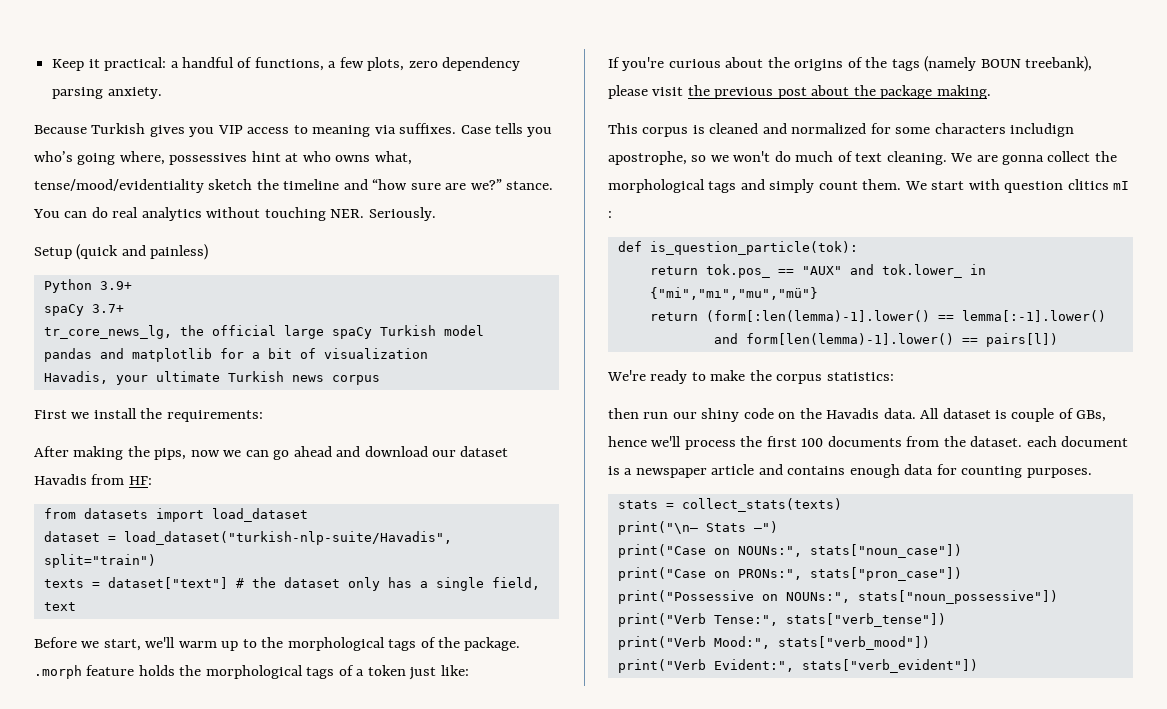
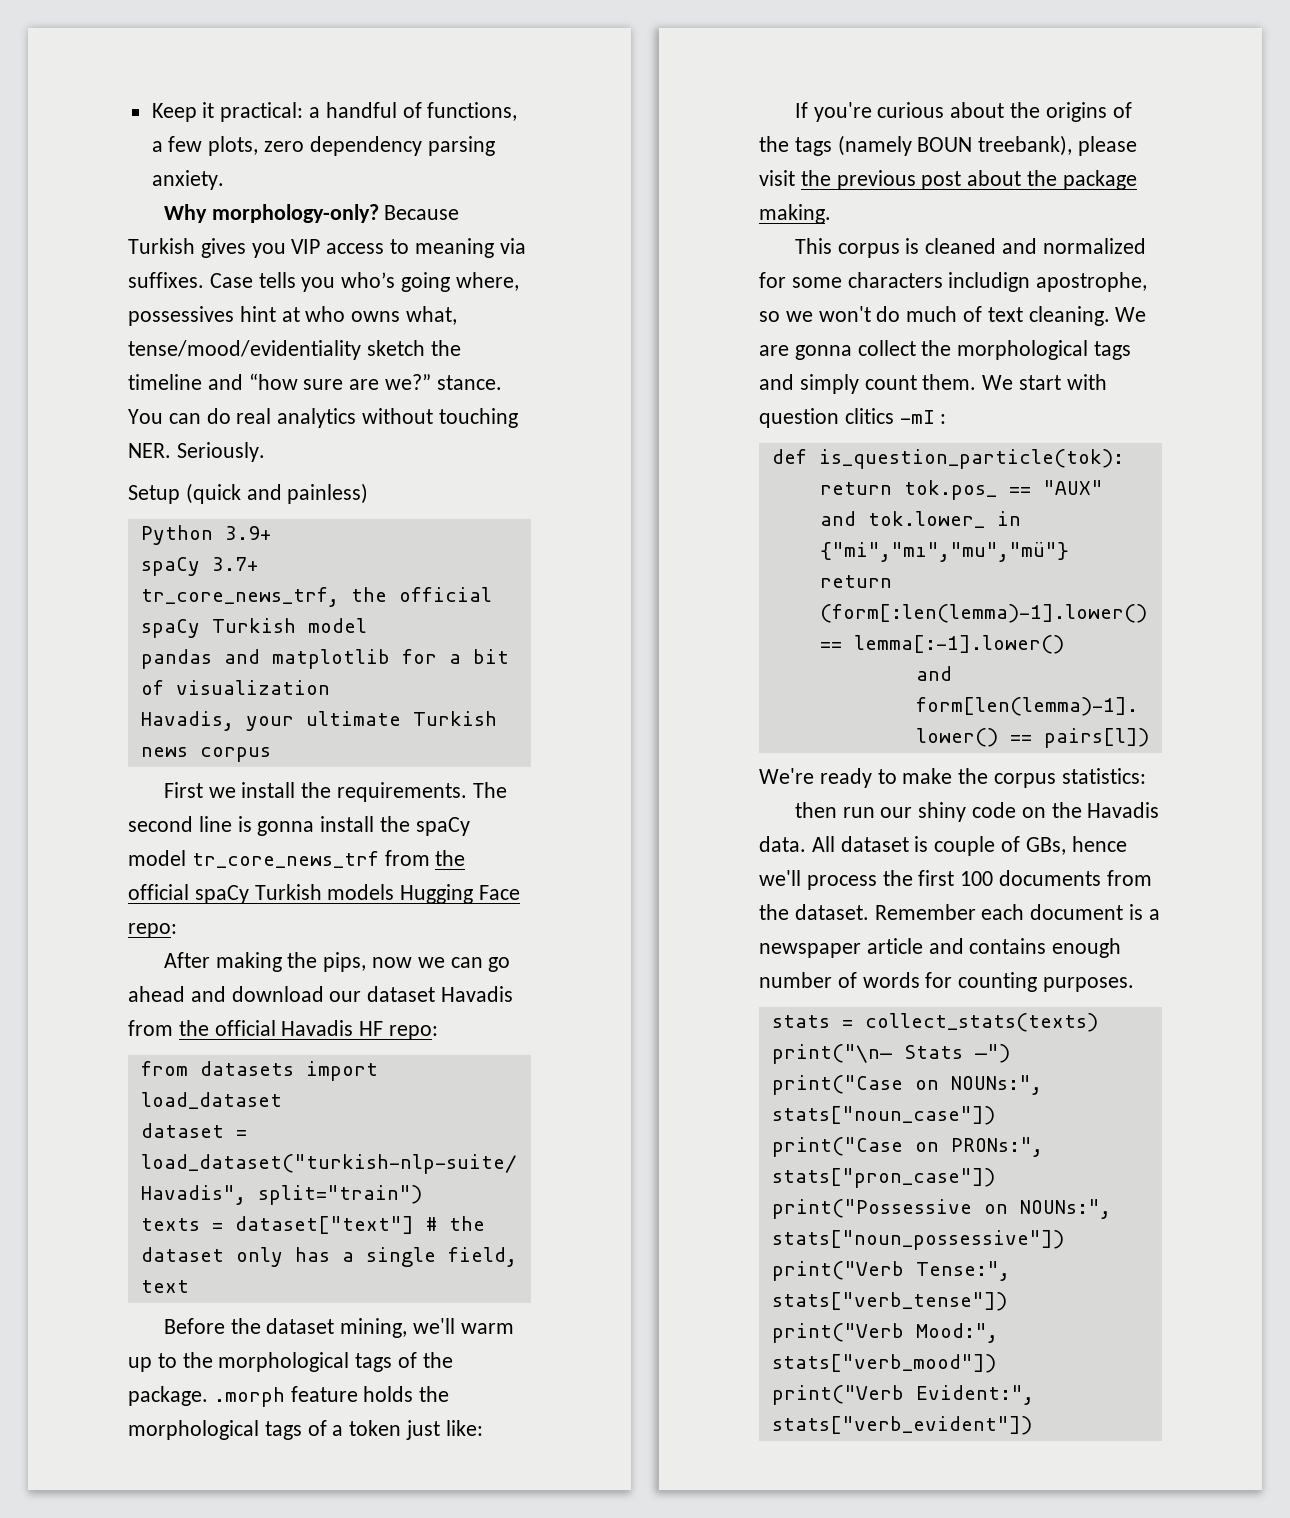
+ Why morphology-only?
- tr_core_news_lg, the official large spaCy Turkish model
+ tr_core_news_trf, the official spaCy Turkish model
- First we install the requirements:
+ First we install the requirements. The second line is gonna install the spaCy model tr_core_news_trf from the official spaCy Turkish models Hugging Face repo:
- After making the pips, now we can go ahead and download our dataset Havadis from HF:
+ After making the pips, now we can go ahead and download our dataset Havadis from the official Havadis HF repo:
- Before we start, we'll warm up to the morphological tags of the package. .morph feature holds the morphological tags of a token just like:
+ Before the dataset mining, we'll warm up to the morphological tags of the package. .morph feature holds the morphological tags of a token just like:
- We start with question clitics mI :
+ We start with question clitics -mI :
- All dataset is couple of GBs, hence we'll process the first 100 documents from the dataset. each document is a newspaper article and contains enough data for counting purposes.
+ All dataset is couple of GBs, hence we'll process the first 100 documents from the dataset. Remember each document is a newspaper article and contains enough number of words for counting purposes.

